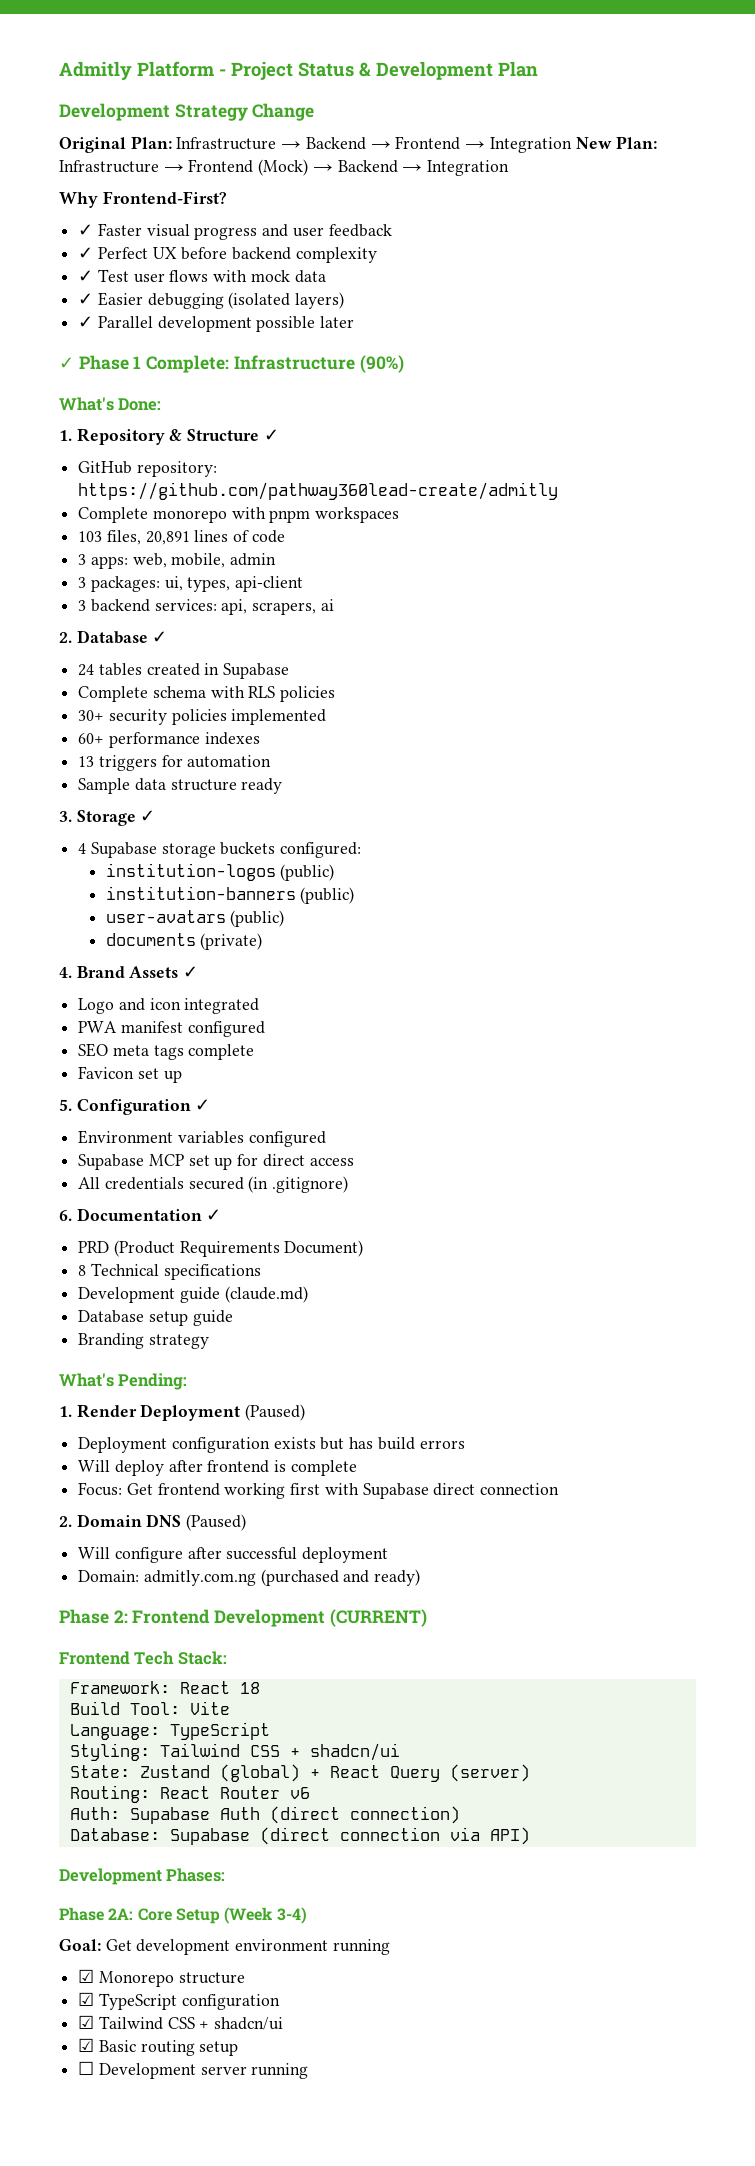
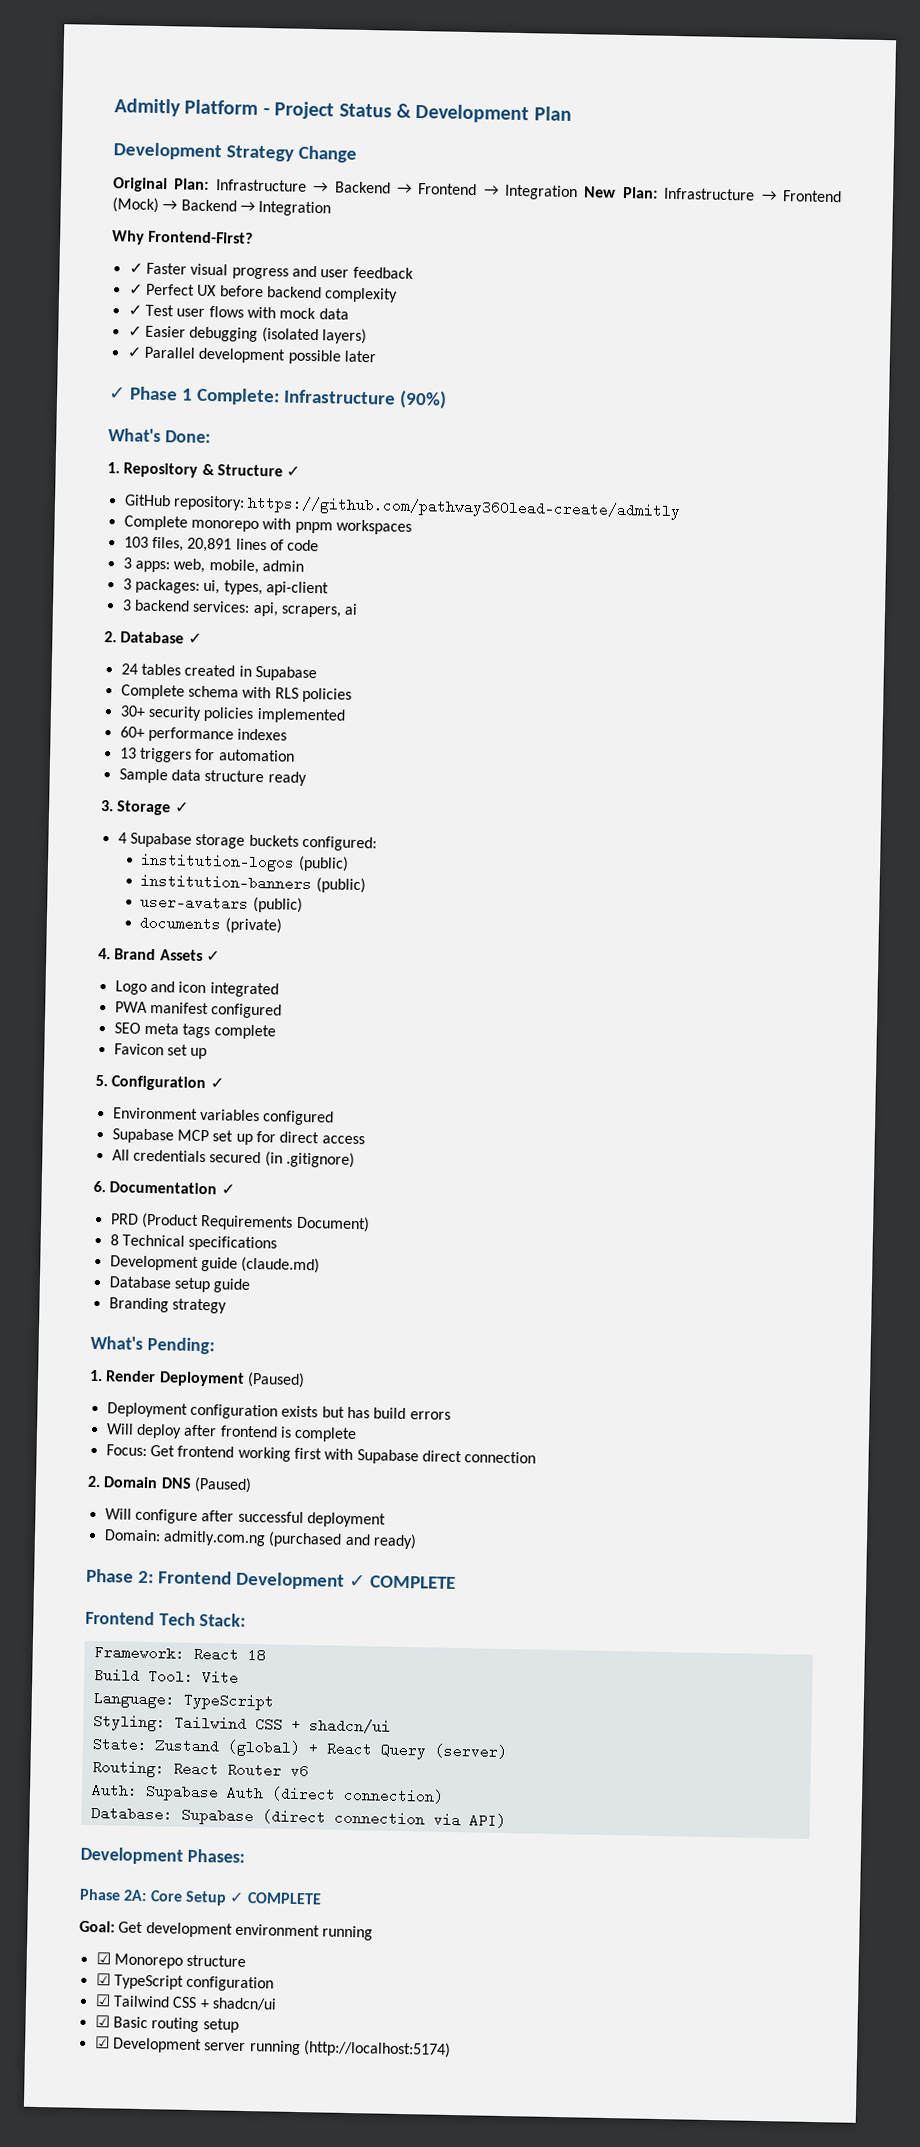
- Phase 2: Frontend Development (CURRENT)
+ Phase 2: Frontend Development ✓ COMPLETE
- Phase 2A: Core Setup (Week 3-4)
+ Phase 2A: Core Setup ✓ COMPLETE
- ☐ Development server running
+ ☑ Development server running (http://localhost:5174)

